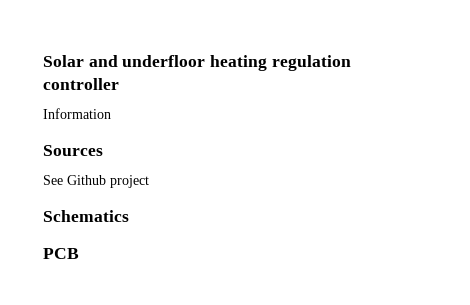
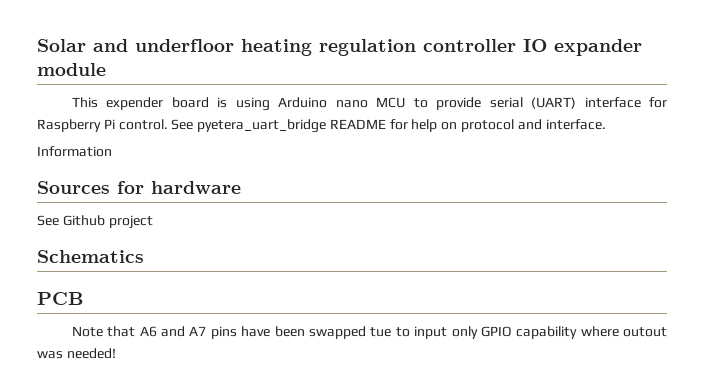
- Solar and underfloor heating regulation controller
+ Solar and underfloor heating regulation controller IO expander module
+ This expender board is using Arduino nano MCU to provide serial (UART) interface for Raspberry Pi control. See pyetera_uart_bridge README for help on protocol and interface.
- Sources
+ Sources for hardware
+ Note that A6 and A7 pins have been swapped tue to input only GPIO capability where outout was needed!

